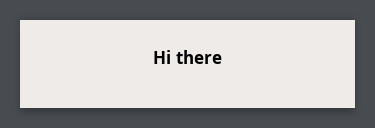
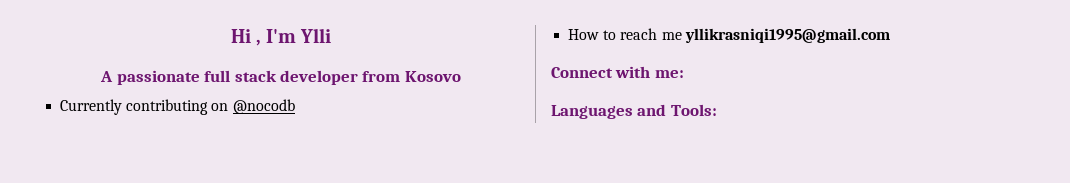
- Hi there
+ Hi , I'm Ylli
+ A passionate full stack developer from Kosovo
+ Currently contributing on @nocodb
+ How to reach me yllikrasniqi1995@gmail.com
+ Connect with me:
+ Languages and Tools:

